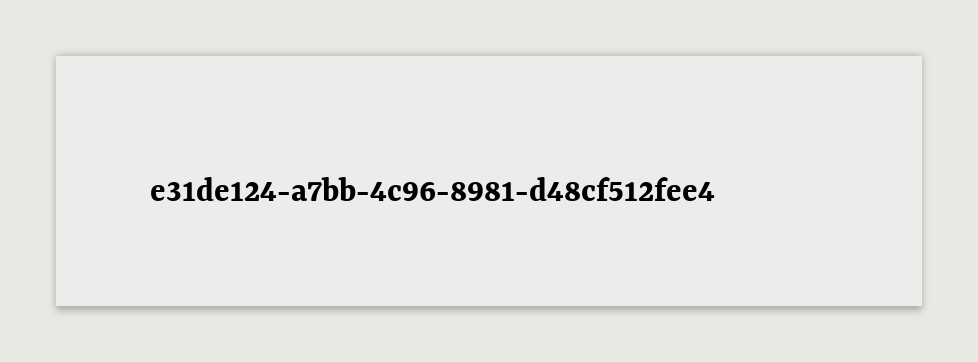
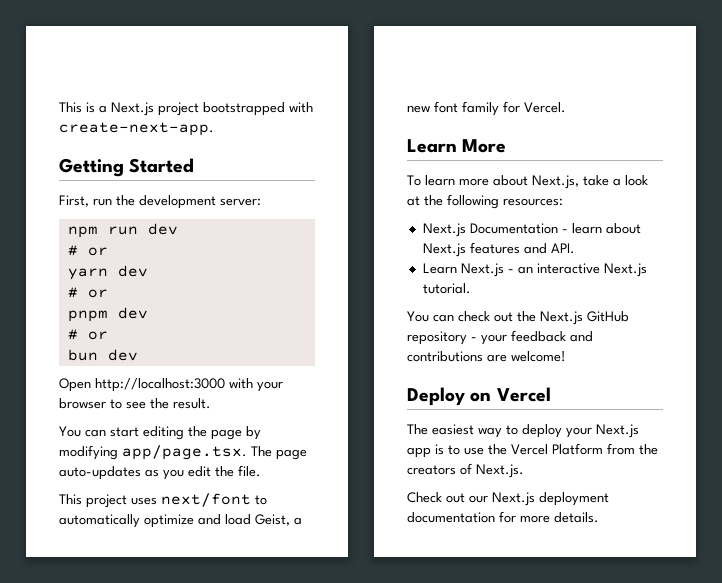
- e31de124-a7bb-4c96-8981-d48cf512fee4
+ This is a Next.js project bootstrapped with create-next-app.
+ Getting Started
+ First, run the development server:
+ npm run dev
+ # or
+ yarn dev
+ # or
+ pnpm dev
+ # or
+ bun dev
+ Open http://localhost:3000 with your browser to see the result.
+ You can start editing the page by modifying app/page.tsx. The page auto-updates as you edit the file.
+ This project uses next/font to automatically optimize and load Geist, a new font family for Vercel.
+ Learn More
+ To learn more about Next.js, take a look at the following resources:
+ Next.js Documentation - learn about Next.js features and API.
+ Learn Next.js - an interactive Next.js tutorial.
+ You can check out the Next.js GitHub repository - your feedback and contributions are welcome!
+ Deploy on Vercel
+ The easiest way to deploy your Next.js app is to use the Vercel Platform from the creators of Next.js.
+ Check out our Next.js deployment documentation for more details.

